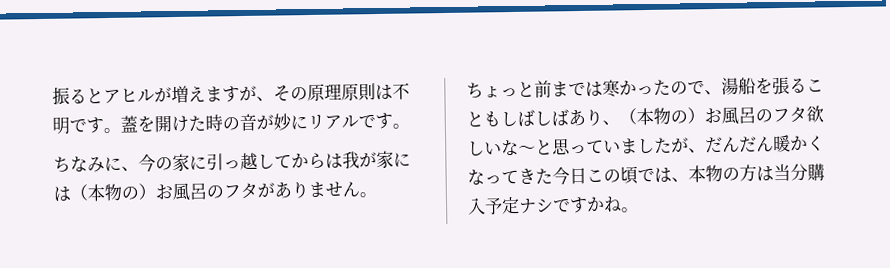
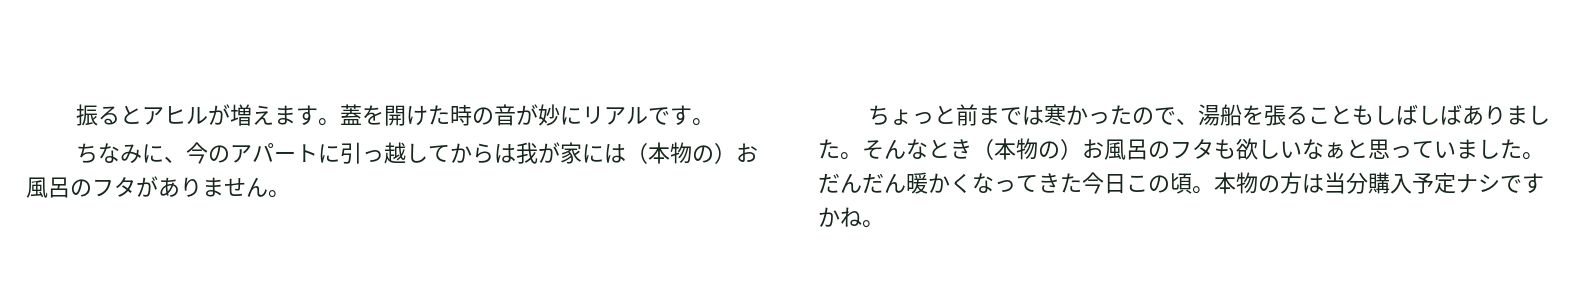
- 振るとアヒルが増えますが、その原理原則は不明です。
+ 振るとアヒルが増えます。
- ちなみに、今の家に引っ越してからは我が家には（本物の）お風呂のフタがありません。
+ ちなみに、今のアパートに引っ越してからは我が家には（本物の）お風呂のフタがありません。
- ちょっと前までは寒かったので、湯船を張ることもしばしばあり、（本物の）お風呂のフタ欲しいな～と思っていましたが、だんだん暖かくなってきた今日この頃では、本物の方は当分購入予定ナシですかね。
+ ちょっと前までは寒かったので、湯船を張ることもしばしばありました。そんなとき（本物の）お風呂のフタも欲しいなぁと思っていました。だんだん暖かくなってきた今日この頃。本物の方は当分購入予定ナシですかね。

